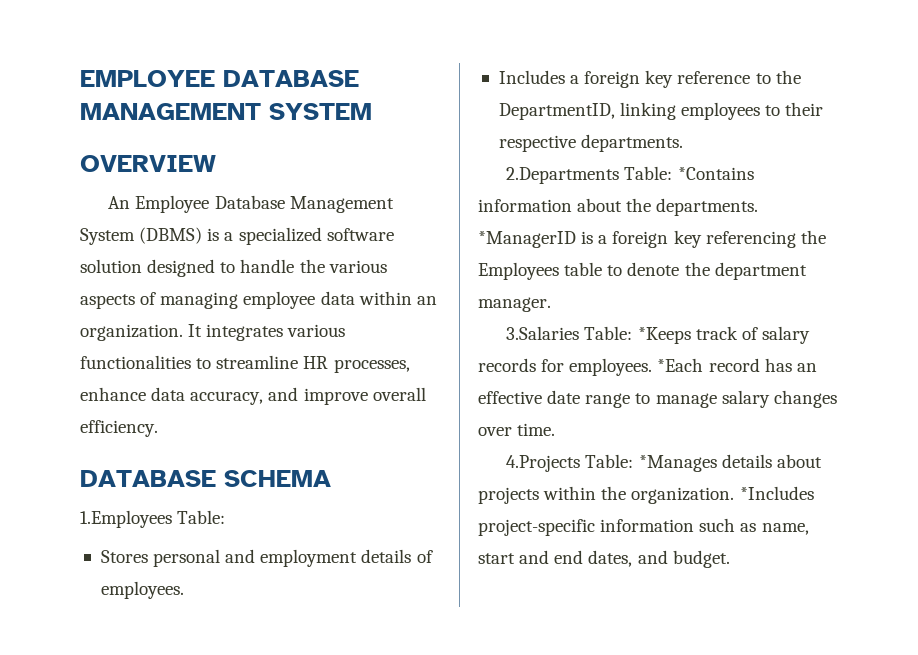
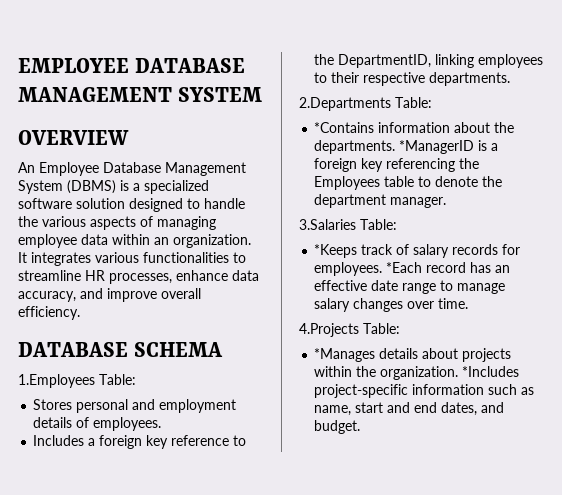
- 2.Departments Table: *Contains information about the departments.
+ 2.Departments Table:
+ *Contains information about the departments.
- 3.Salaries Table: *Keeps track of salary records for employees.
+ 3.Salaries Table:
+ *Keeps track of salary records for employees.
- 4.Projects Table: *Manages details about projects within the organization.
+ 4.Projects Table:
+ *Manages details about projects within the organization.

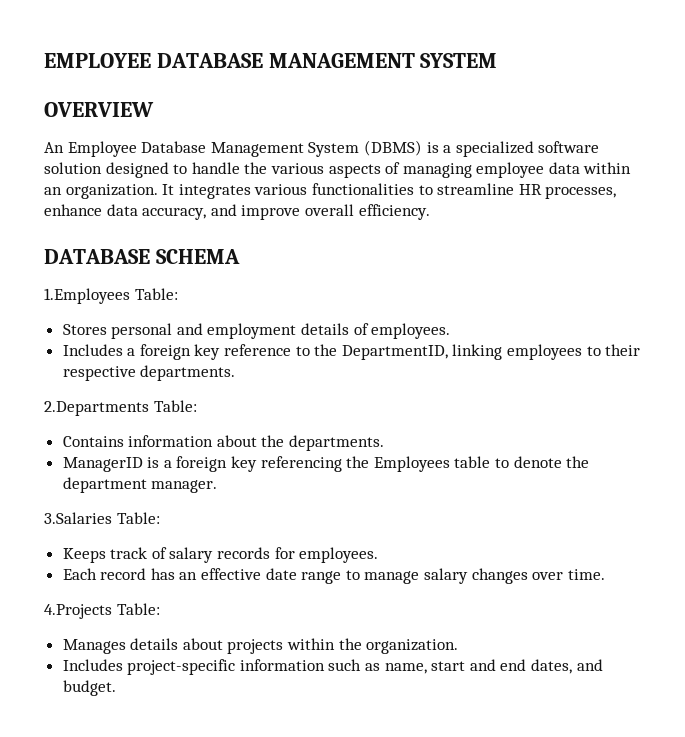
- *Contains information about the departments. *ManagerID is a foreign key referencing the Employees table to denote the department manager.
+ Contains information about the departments.
+ ManagerID is a foreign key referencing the Employees table to denote the department manager.
- *Keeps track of salary records for employees. *Each record has an effective date range to manage salary changes over time.
+ Keeps track of salary records for employees.
+ Each record has an effective date range to manage salary changes over time.
- *Manages details about projects within the organization. *Includes project-specific information such as name, start and end dates, and budget.
+ Manages details about projects within the organization.
+ Includes project-specific information such as name, start and end dates, and budget.

